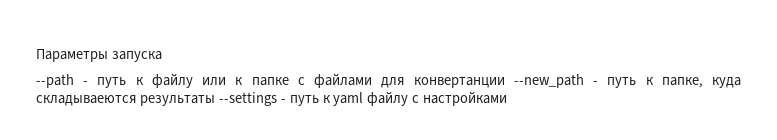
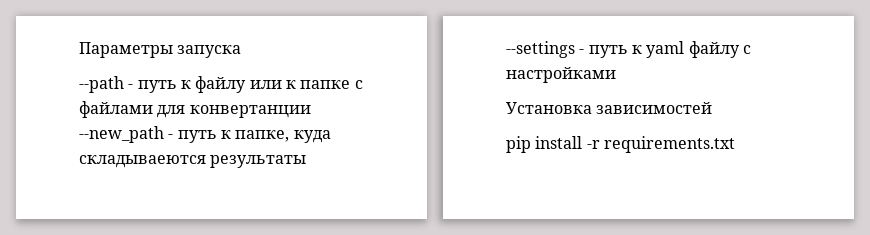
+ Установка зависимостей
+ pip install -r requirements.txt

